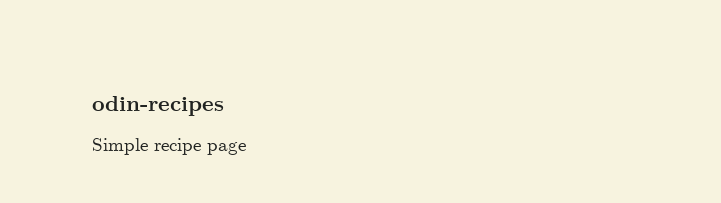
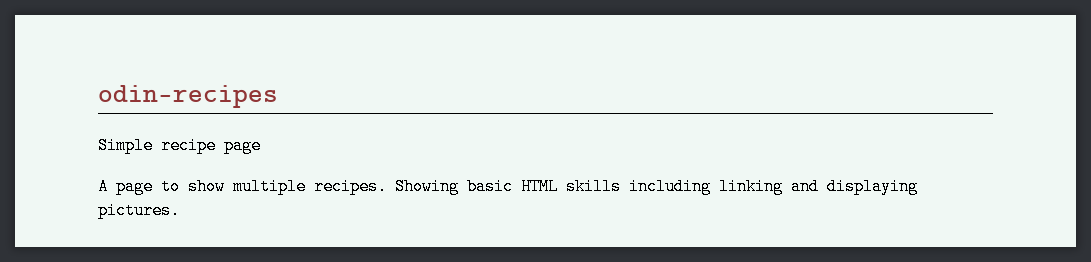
+ A page to show multiple recipes. Showing basic HTML skills including linking and displaying pictures.

